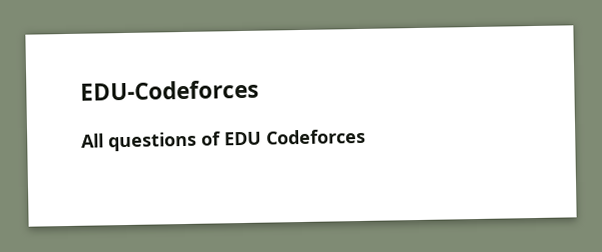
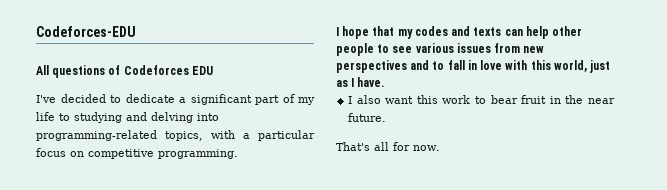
- EDU-Codeforces
+ Codeforces-EDU
- All questions of EDU Codeforces
+ All questions of Codeforces EDU
+ I've decided to dedicate a significant part of my life to studying and delving into programming-related topics, with a particular focus on competitive programming.
+ I hope that my codes and texts can help other people to see various issues from new perspectives and to fall in love with this world, just as I have.
+ I also want this work to bear fruit in the near future.
+ That's all for now.

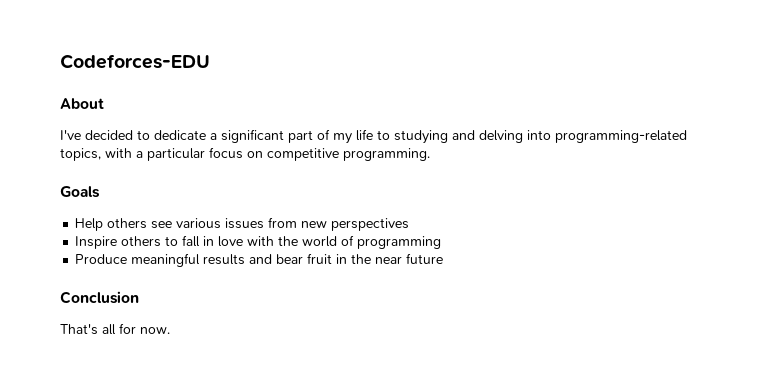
- All questions of Codeforces EDU
+ About
- I hope that my codes and texts can help other people to see various issues from new perspectives and to fall in love with this world, just as I have.
- I also want this work to bear fruit in the near future.
+ Goals
+ Help others see various issues from new perspectives
+ Inspire others to fall in love with the world of programming
+ Produce meaningful results and bear fruit in the near future
+ Conclusion

